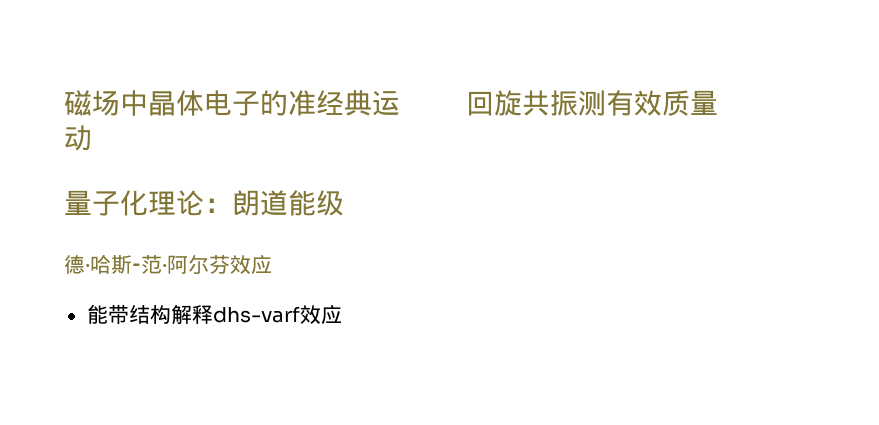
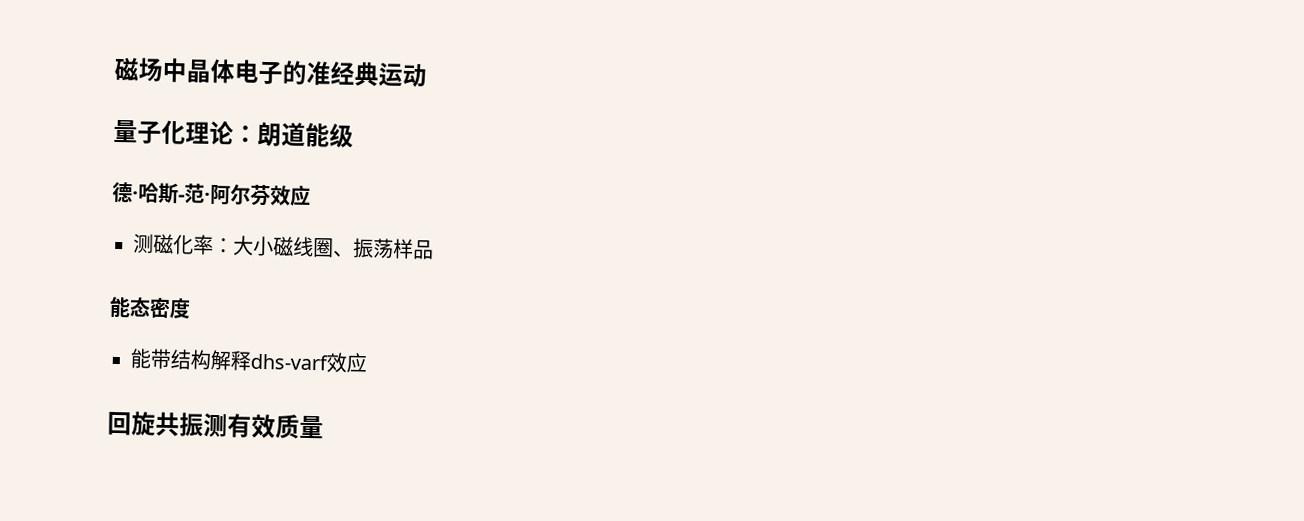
+ 测磁化率：大小磁线圈、振荡样品
+ 能态密度

